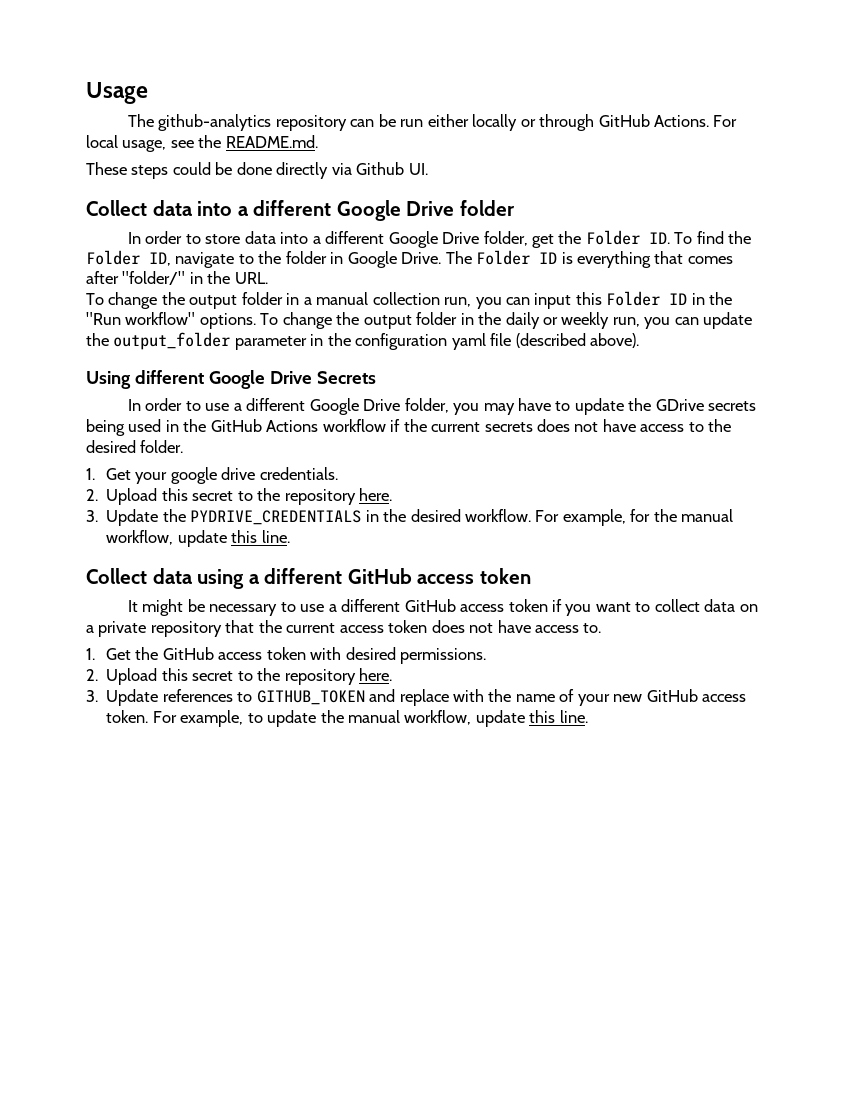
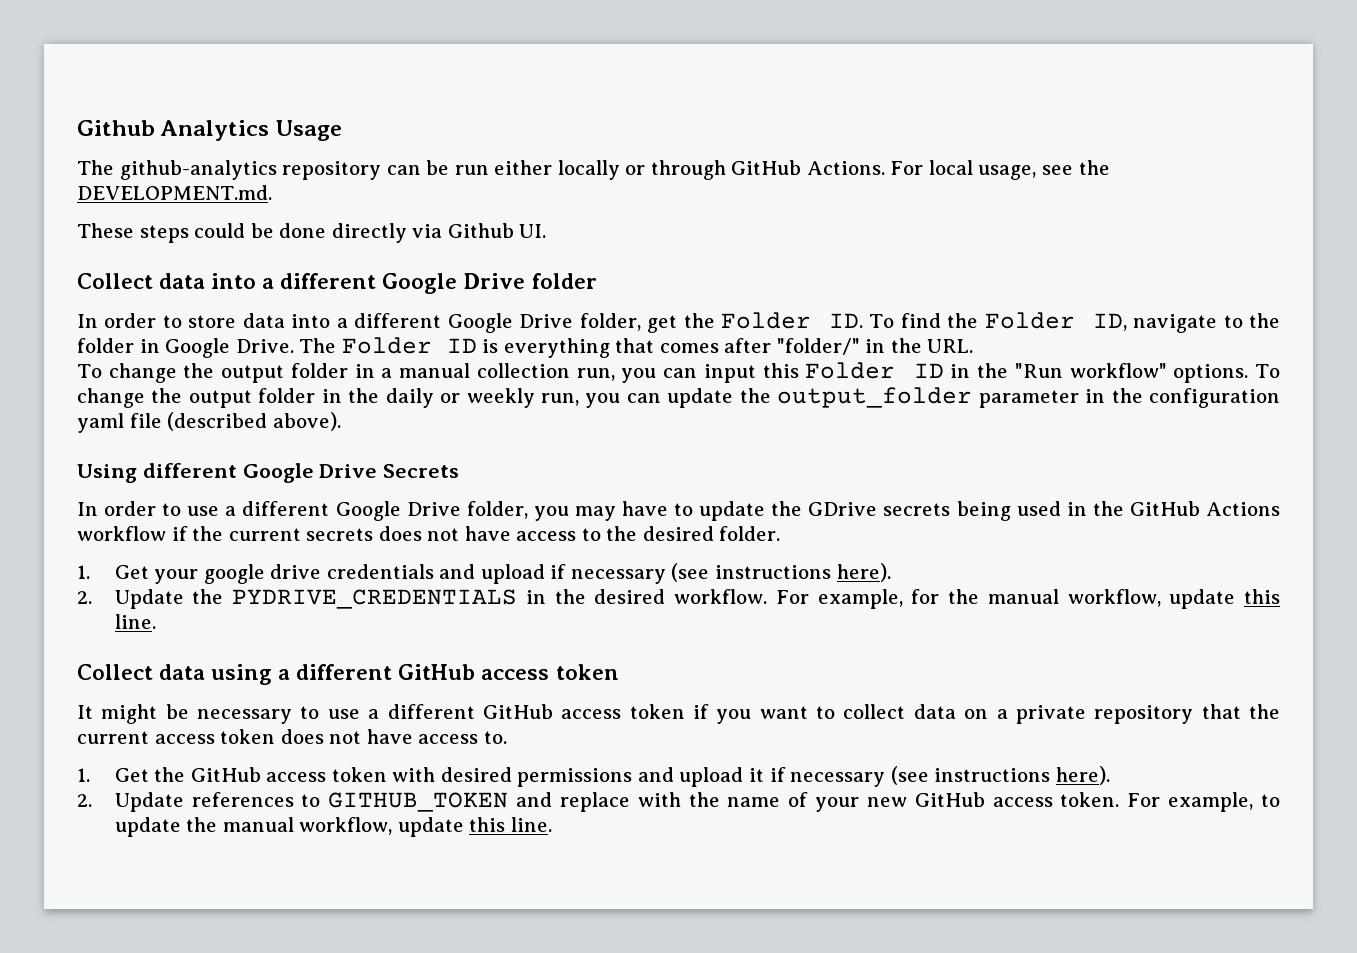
- Usage
+ Github Analytics Usage
- For local usage, see the README.md.
+ For local usage, see the DEVELOPMENT.md.
- 1. Get your google drive credentials.
- 2. Upload this secret to the repository here.
- 3. Update the PYDRIVE_CREDENTIALS in the desired workflow.
+ 1. Get your google drive credentials and upload if necessary (see instructions here).
+ 2. Update the PYDRIVE_CREDENTIALS in the desired workflow.
- 1. Get the GitHub access token with desired permissions.
- 2. Upload this secret to the repository here.
- 3. Update references to GITHUB_TOKEN and replace with the name of your new GitHub access token.
+ 1. Get the GitHub access token with desired permissions and upload it if necessary (see instructions here).
+ 2. Update references to GITHUB_TOKEN and replace with the name of your new GitHub access token.

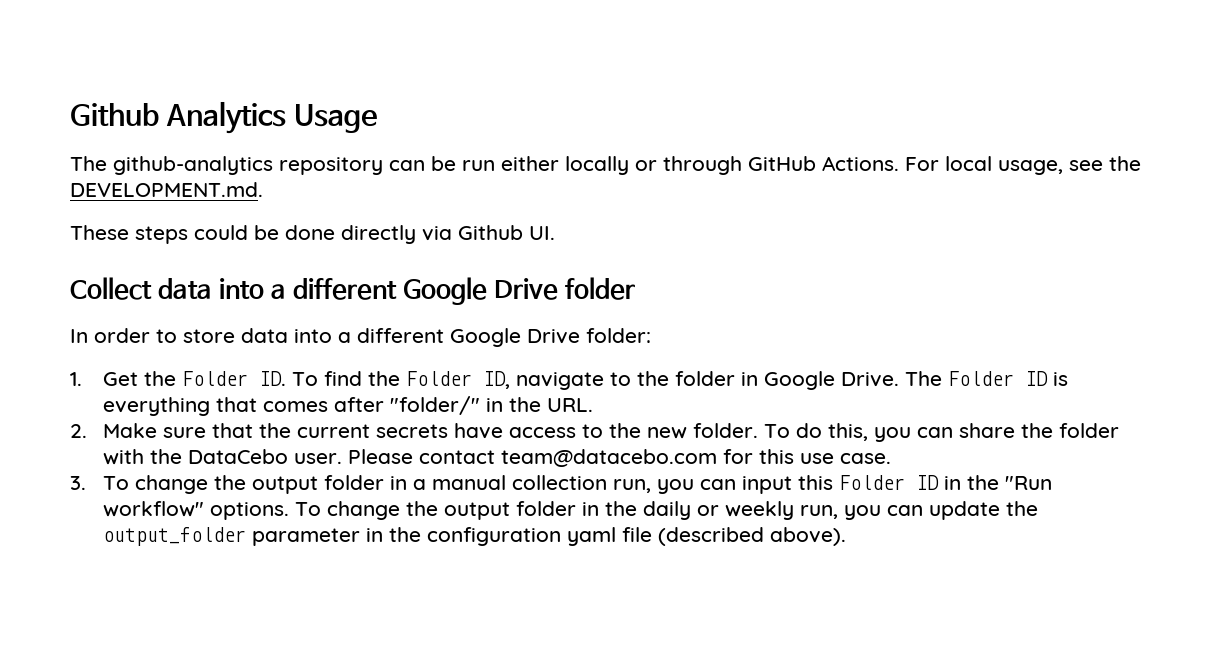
- In order to store data into a different Google Drive folder, get the Folder ID. To find the Folder ID, navigate to the folder in Google Drive.
+ In order to store data into a different Google Drive folder:
+ 1. Get the Folder ID. To find the Folder ID, navigate to the folder in Google Drive.
- To change the output folder in a manual collection run, you can input this Folder ID in the "Run workflow" options.
+ 2. Make sure that the current secrets have access to the new folder. To do this, you can share the folder with the DataCebo user. Please contact team@datacebo.com for this use case.
+ 3. To change the output folder in a manual collection run, you can input this Folder ID in the "Run workflow" options.
- Using different Google Drive Secrets
- In order to use a different Google Drive folder, you may have to update the GDrive secrets being used in the GitHub Actions workflow if the current secrets does not have access to the desired folder.
- 1. Get your google drive credentials and upload if necessary (see instructions here).
- 2. Update the PYDRIVE_CREDENTIALS in the desired workflow. For example, for the manual workflow, update this line.
- Collect data using a different GitHub access token
- It might be necessary to use a different GitHub access token if you want to collect data on a private repository that the current access token does not have access to.
- 1. Get the GitHub access token with desired permissions and upload it if necessary (see instructions here).
- 2. Update references to GITHUB_TOKEN and replace with the name of your new GitHub access token. For example, to update the manual workflow, update this line.

